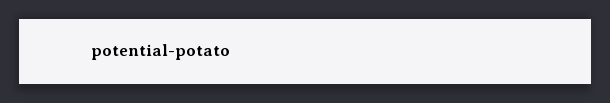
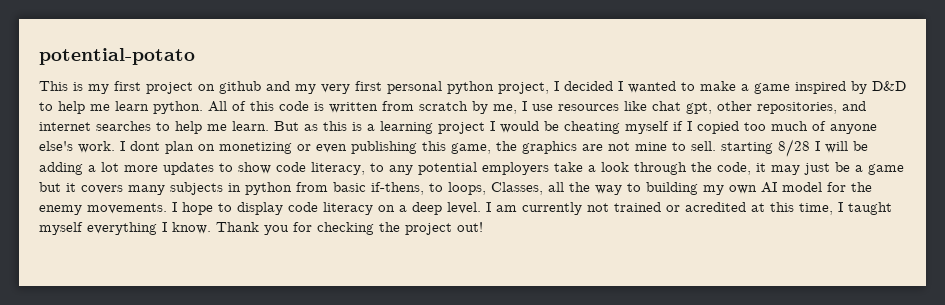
+ This is my first project on github and my very first personal python project, I decided I wanted to make a game inspired by D&D to help me learn python. All of this code is written from scratch by me, I use resources like chat gpt, other repositories, and internet searches to help me learn. But as this is a learning project I would be cheating myself if I copied too much of anyone else's work. I dont plan on monetizing or even publishing this game, the graphics are not mine to sell. starting 8/28 I will be adding a lot more updates to show code literacy, to any potential employers take a look through the code, it may just be a game but it covers many subjects in python from basic if-thens, to loops, Classes, all the way to building my own AI model for the enemy movements. I hope to display code literacy on a deep level. I am currently not trained or acredited at this time, I taught myself everything I know. Thank you for checking the project out!

